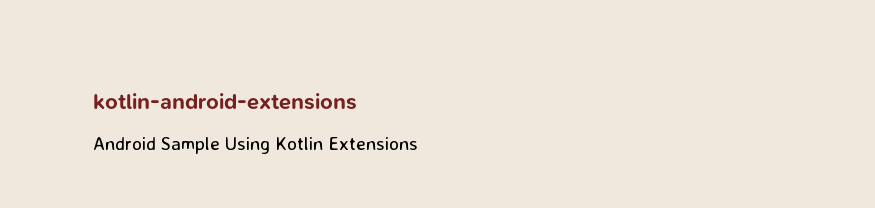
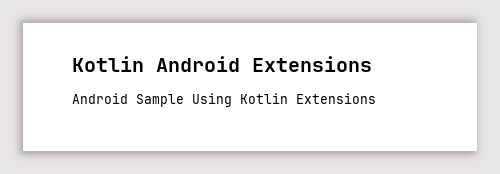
- kotlin-android-extensions
+ Kotlin Android Extensions

